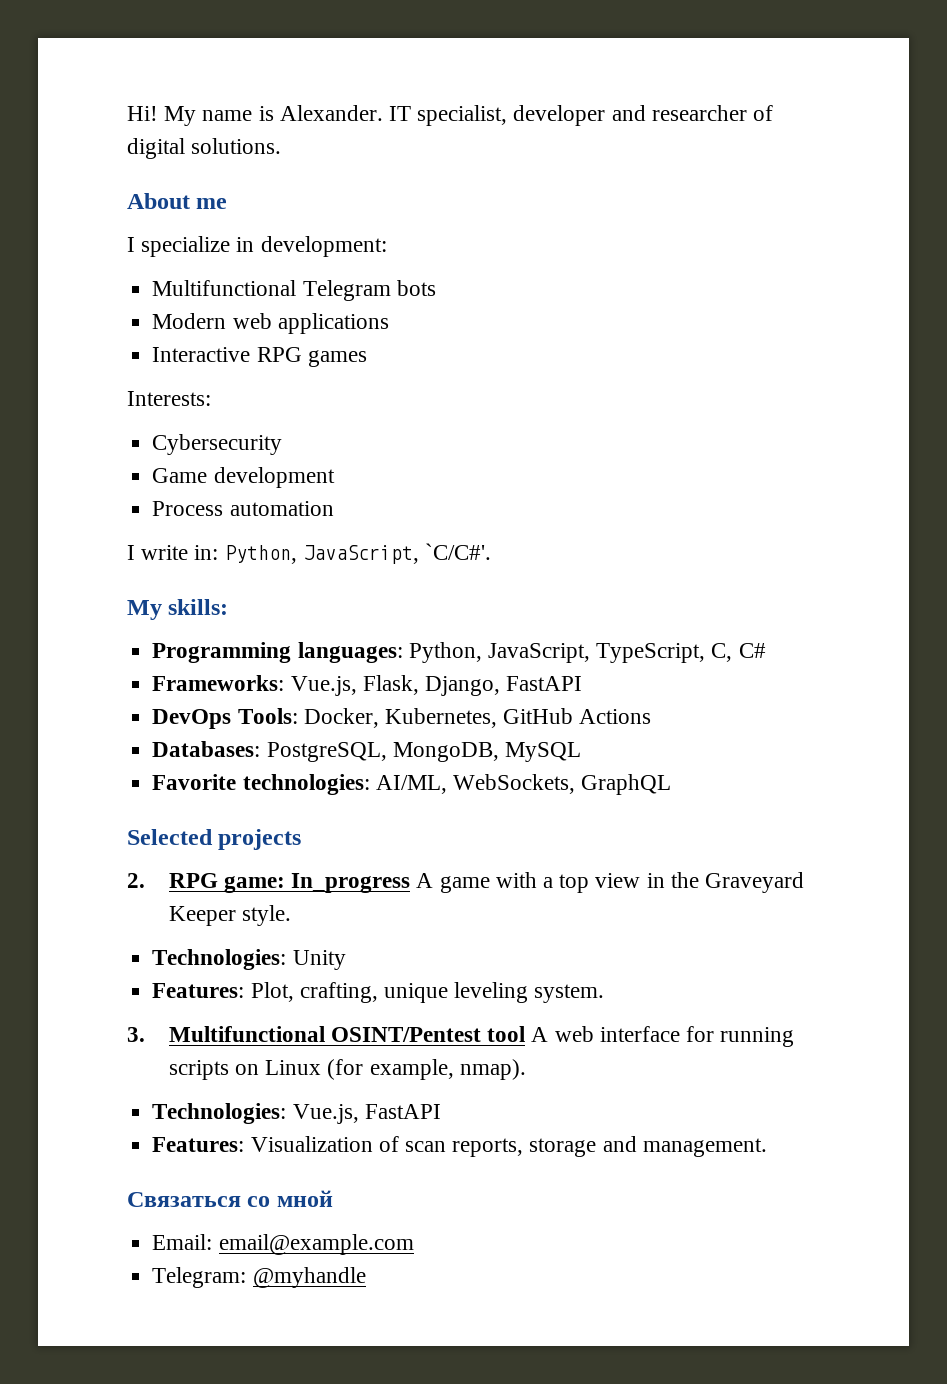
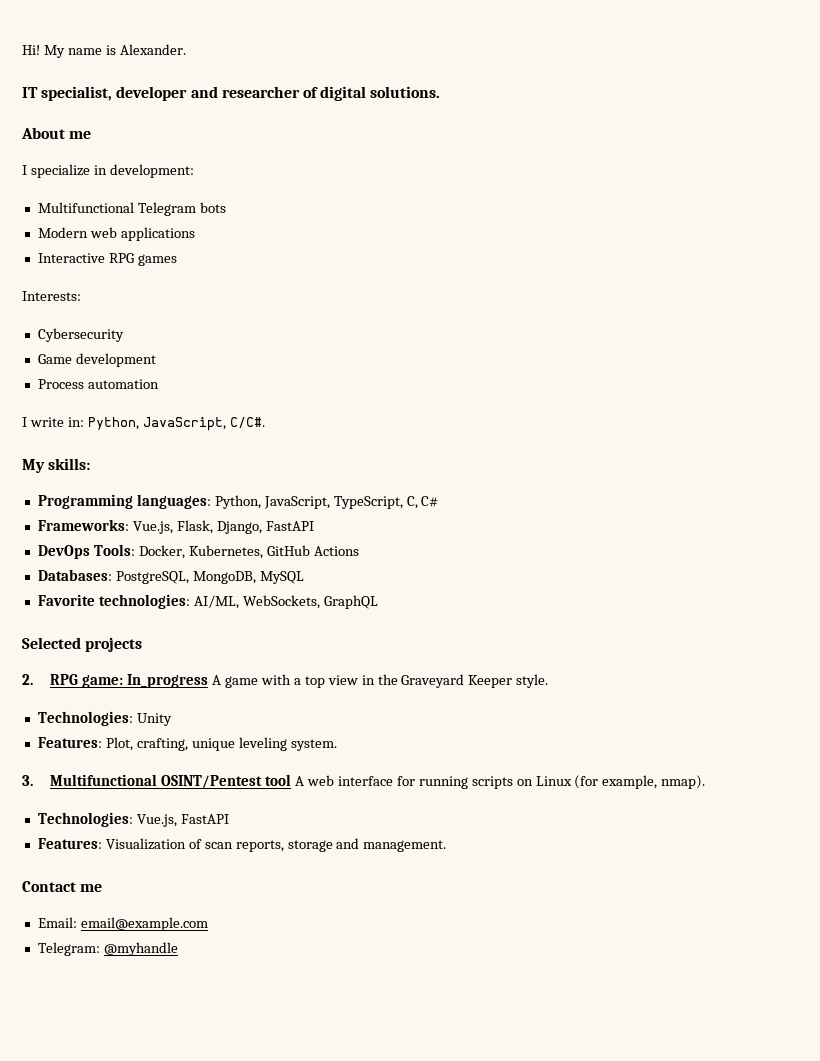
- My name is Alexander. IT specialist, developer and researcher of digital solutions.
+ My name is Alexander.
+ IT specialist, developer and researcher of digital solutions.
- I write in: Python, JavaScript, `C/C#'.
+ I write in: Python, JavaScript, C/C#.
- Связаться со мной
+ Contact me

